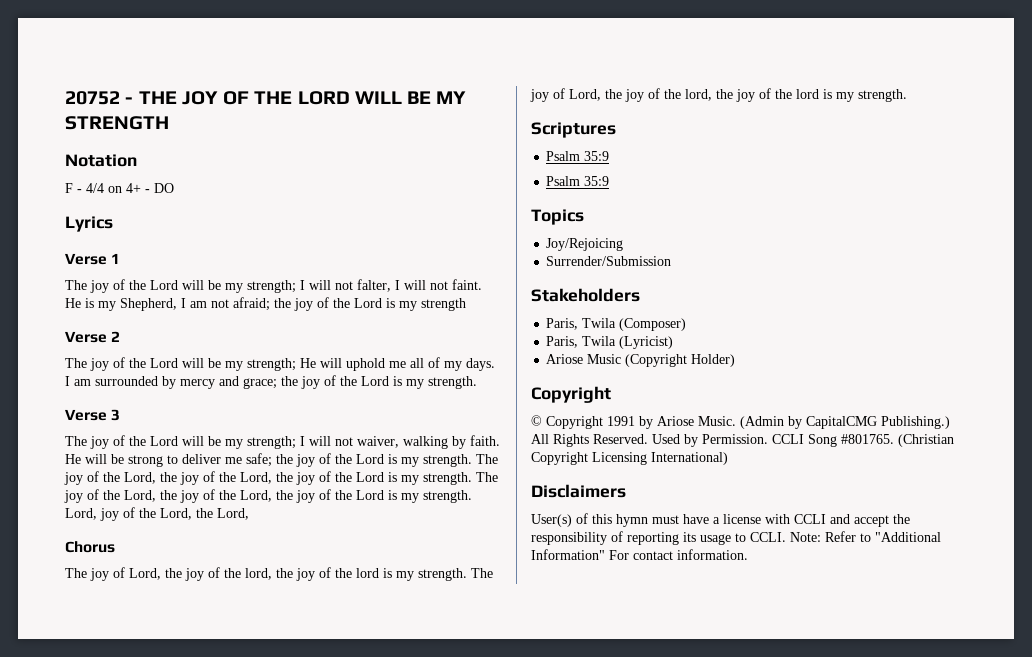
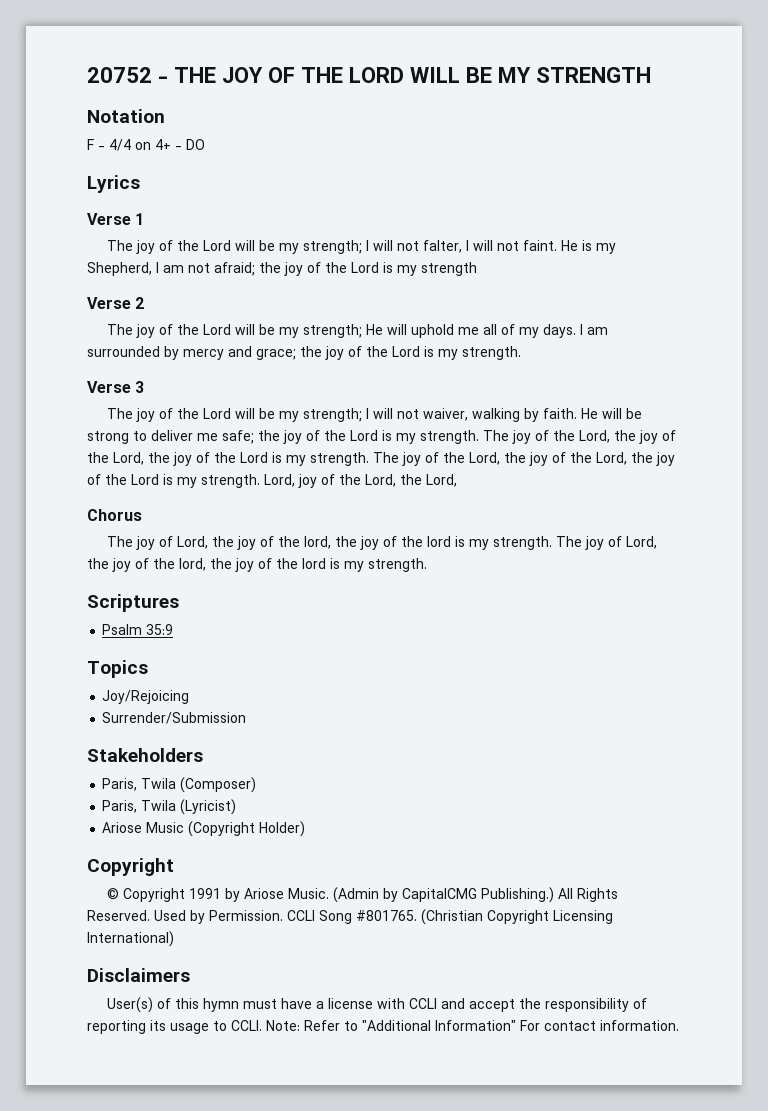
  Scriptures
- Psalm 35:9

